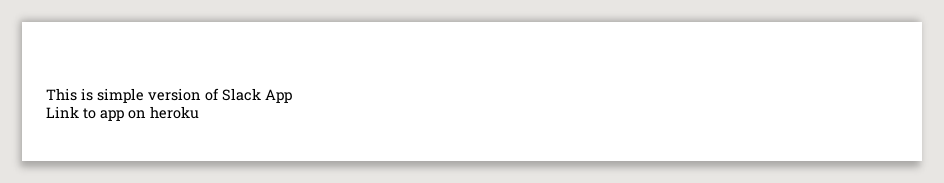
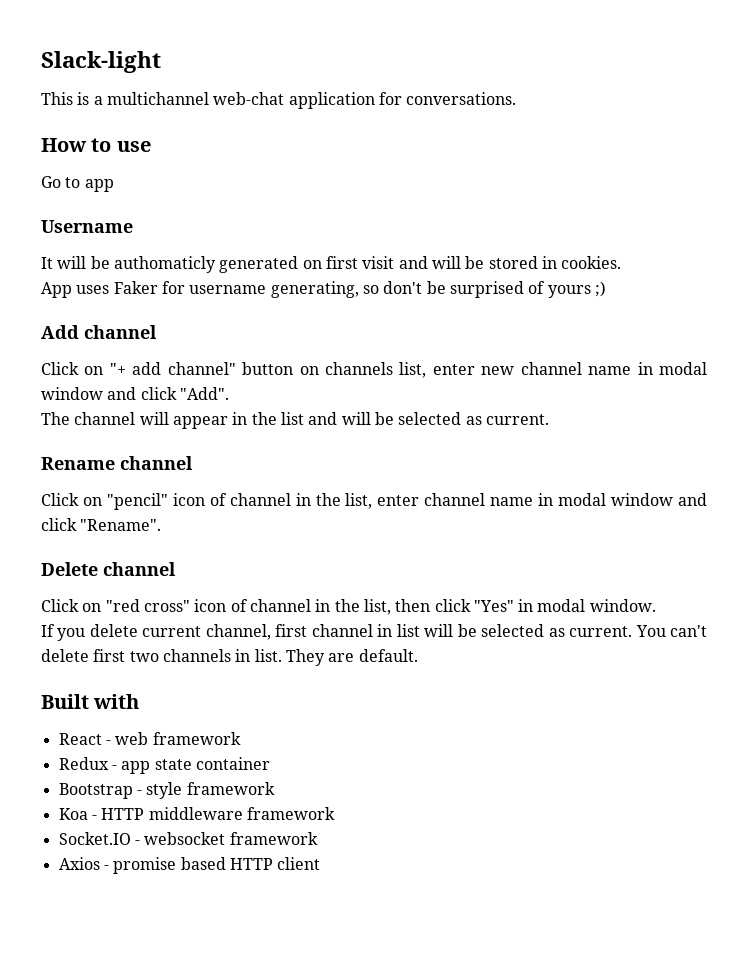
+ Slack-light
- This is simple version of Slack App
- Link to app on heroku
+ This is a multichannel web-chat application for conversations.
+ How to use
+ Go to app
+ Username
+ It will be authomaticly generated on first visit and will be stored in cookies.
+ App uses Faker for username generating, so don't be surprised of yours ;)
+ Add channel
+ Click on "+ add channel" button on channels list, enter new channel name in modal window and click "Add".
+ The channel will appear in the list and will be selected as current.
+ Rename channel
+ Click on "pencil" icon of channel in the list, enter channel name in modal window and click "Rename".
+ Delete channel
+ Click on "red cross" icon of channel in the list, then click "Yes" in modal window.
+ If you delete current channel, first channel in list will be selected as current. You can't delete first two channels in list. They are default.
+ Built with
+ React - web framework
+ Redux - app state container
+ Bootstrap - style framework
+ Koa - HTTP middleware framework
+ Socket.IO - websocket framework
+ Axios - promise based HTTP client

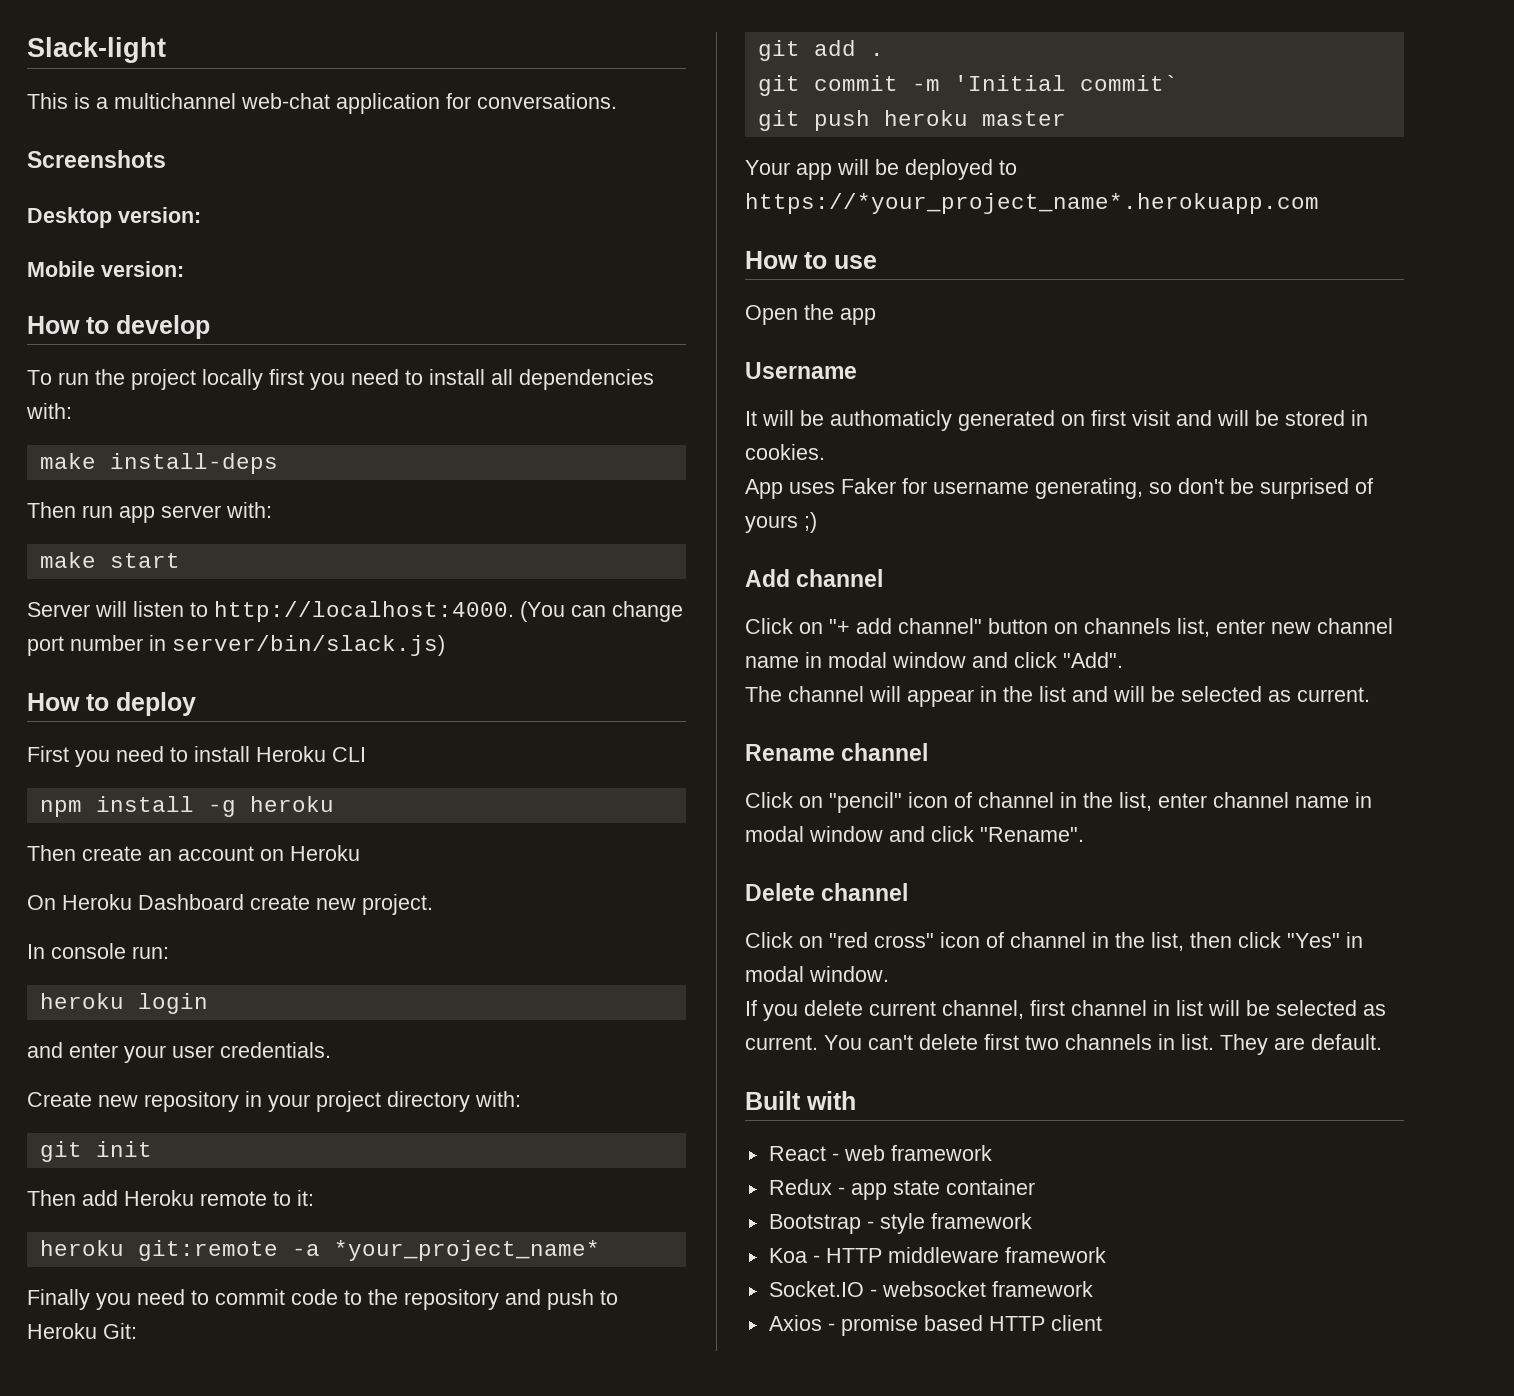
+ Screenshots
+ Desktop version:
+ Mobile version:
+ How to develop
+ To run the project locally first you need to install all dependencies with:
+ make install-deps
+ Then run app server with:
+ make start
+ Server will listen to http://localhost:4000. (You can change port number in server/bin/slack.js)
+ How to deploy
+ First you need to install Heroku CLI
+ npm install -g heroku
+ Then create an account on Heroku
+ On Heroku Dashboard create new project.
+ In console run:
+ heroku login
+ and enter your user credentials.
+ Create new repository in your project directory with:
+ git init
+ Then add Heroku remote to it:
+ heroku git:remote -a *your_project_name*
+ Finally you need to commit code to the repository and push to Heroku Git:
+ git add .
+ git commit -m 'Initial commit`
+ git push heroku master
+ Your app will be deployed to https://*your_project_name*.herokuapp.com
- Go to app
+ Open the app

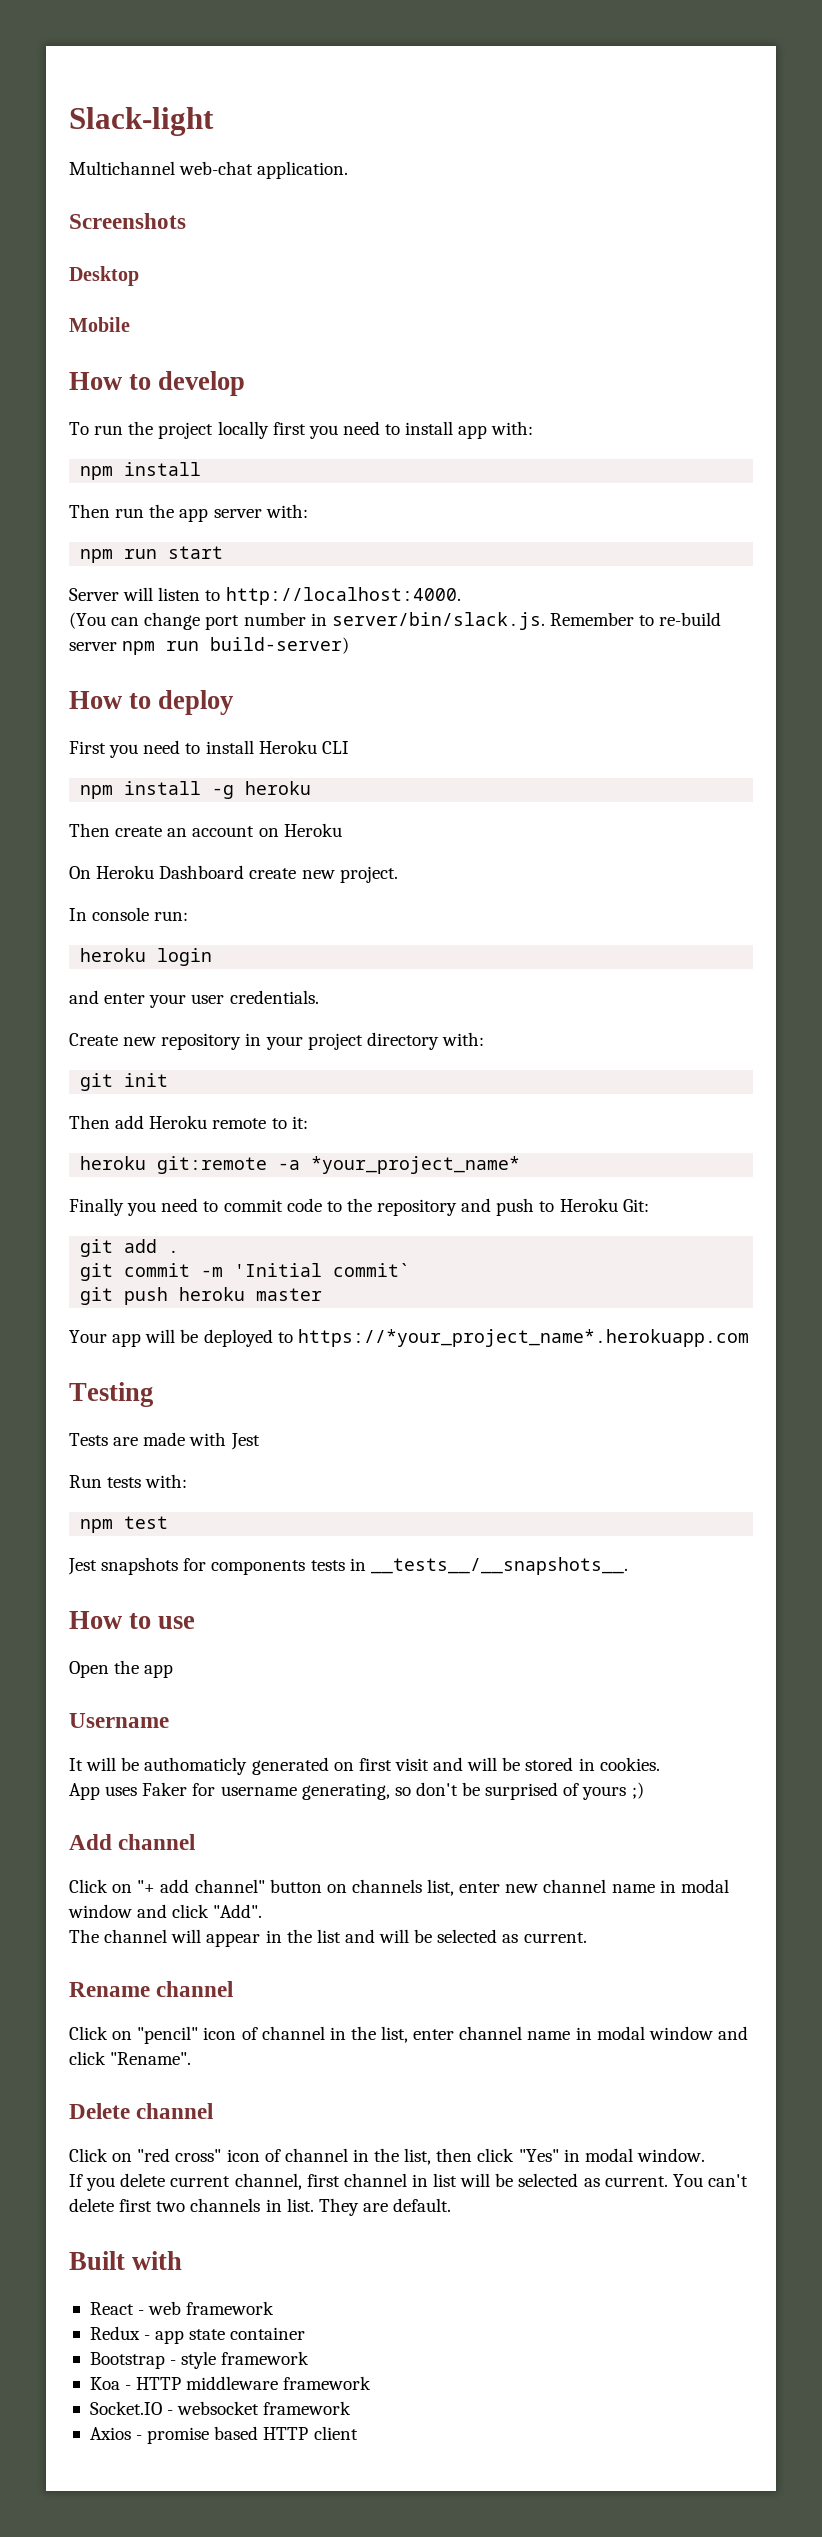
- This is a multichannel web-chat application for conversations.
+ Multichannel web-chat application.
- Desktop version:
+ Desktop
- Mobile version:
+ Mobile
- To run the project locally first you need to install all dependencies with:
- make install-deps
+ To run the project locally first you need to install app with:
+ npm install
- Then run app server with:
+ Then run the app server with:
- make start
+ npm run start
- Server will listen to http://localhost:4000. (You can change port number in server/bin/slack.js)
+ Server will listen to http://localhost:4000.
+ (You can change port number in server/bin/slack.js. Remember to re-build server npm run build-server)
+ Testing
+ Tests are made with Jest
+ Run tests with:
+ npm test
+ Jest snapshots for components tests in __tests__/__snapshots__.

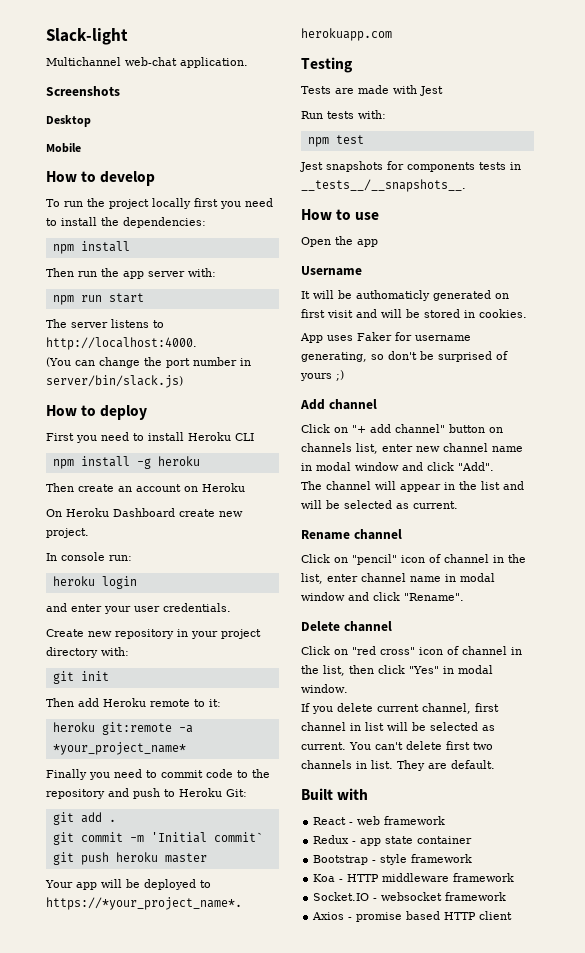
- To run the project locally first you need to install app with:
+ To run the project locally first you need to install the dependencies:
- Server will listen to http://localhost:4000.
+ The server listens to http://localhost:4000.
- (You can change port number in server/bin/slack.js. Remember to re-build server npm run build-server)
+ (You can change the port number in server/bin/slack.js)

